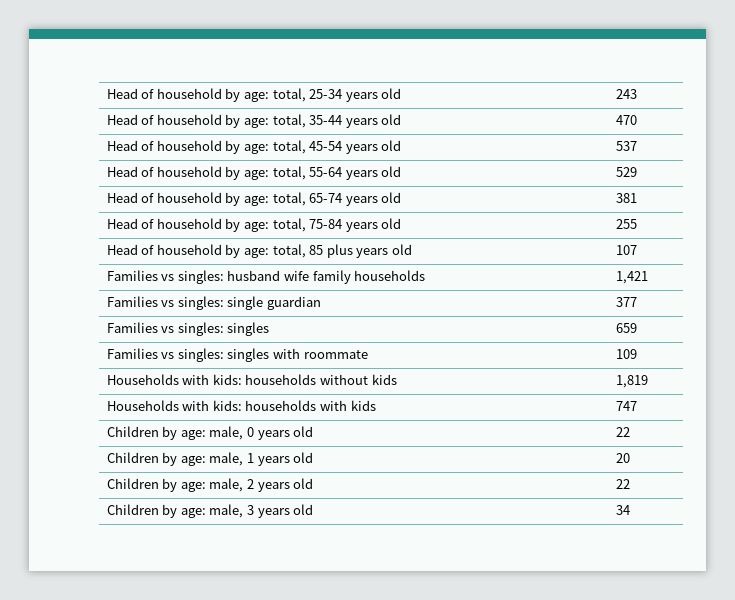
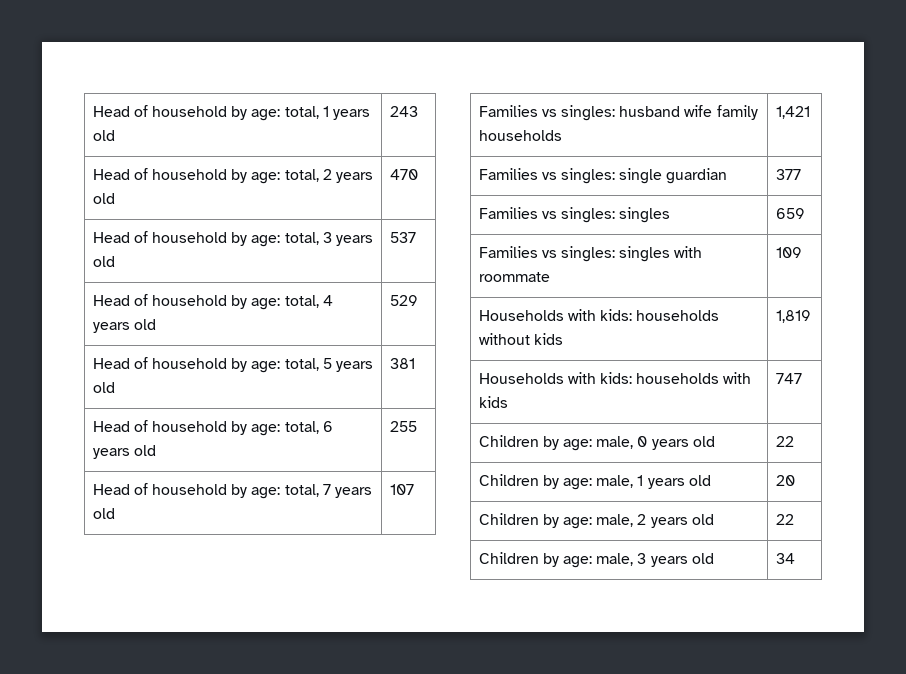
- Head of household by age: total, 25-34 years old | 243
+ Head of household by age: total, 1 years old | 243
- Head of household by age: total, 35-44 years old | 470
+ Head of household by age: total, 2 years old | 470
- Head of household by age: total, 45-54 years old | 537
+ Head of household by age: total, 3 years old | 537
- Head of household by age: total, 55-64 years old | 529
+ Head of household by age: total, 4 years old | 529
- Head of household by age: total, 65-74 years old | 381
+ Head of household by age: total, 5 years old | 381
- Head of household by age: total, 75-84 years old | 255
+ Head of household by age: total, 6 years old | 255
- Head of household by age: total, 85 plus years old | 107
+ Head of household by age: total, 7 years old | 107

